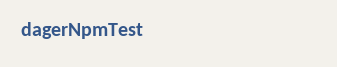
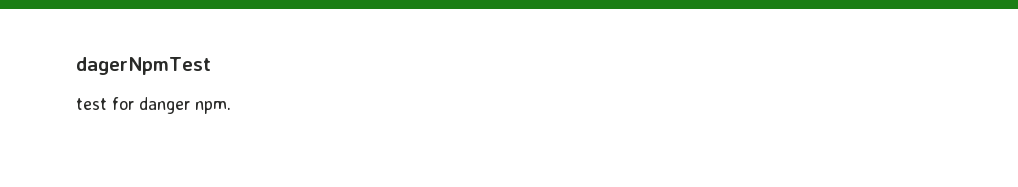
+ test for danger npm.

